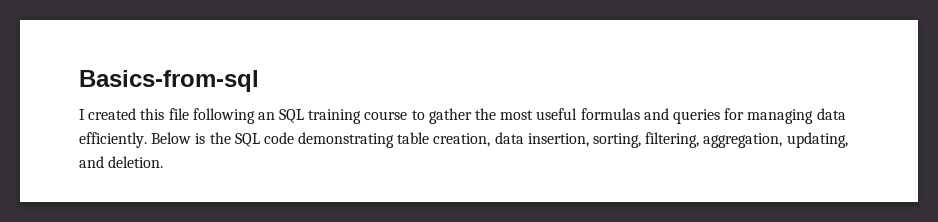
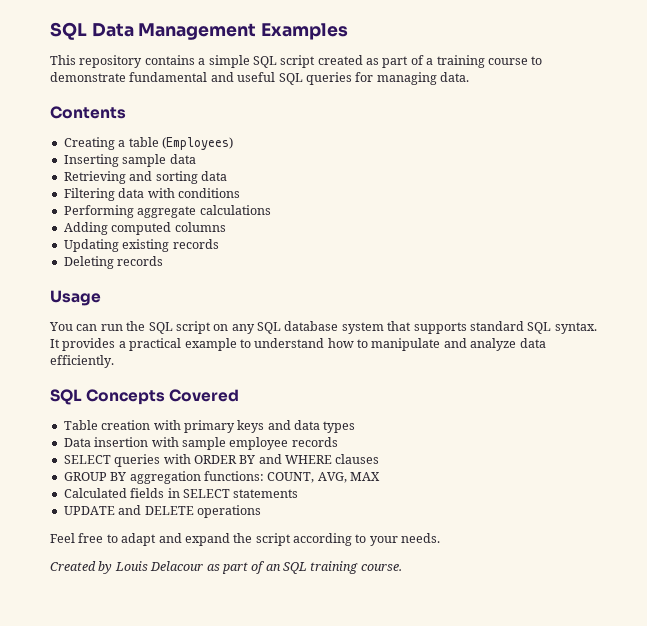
- Basics-from-sql
- I created this file following an SQL training course to gather the most useful formulas and queries for managing data efficiently. Below is the SQL code demonstrating table creation, data insertion, sorting, filtering, aggregation, updating, and deletion.
+ SQL Data Management Examples
+ This repository contains a simple SQL script created as part of a training course to demonstrate fundamental and useful SQL queries for managing data.
+ Contents
+ Creating a table (Employees)
+ Inserting sample data
+ Retrieving and sorting data
+ Filtering data with conditions
+ Performing aggregate calculations
+ Adding computed columns
+ Updating existing records
+ Deleting records
+ Usage
+ You can run the SQL script on any SQL database system that supports standard SQL syntax. It provides a practical example to understand how to manipulate and analyze data efficiently.
+ SQL Concepts Covered
+ Table creation with primary keys and data types
+ Data insertion with sample employee records
+ SELECT queries with ORDER BY and WHERE clauses
+ GROUP BY aggregation functions: COUNT, AVG, MAX
+ Calculated fields in SELECT statements
+ UPDATE and DELETE operations
+ Feel free to adapt and expand the script according to your needs.
+ Created by Louis Delacour as part of an SQL training course.

